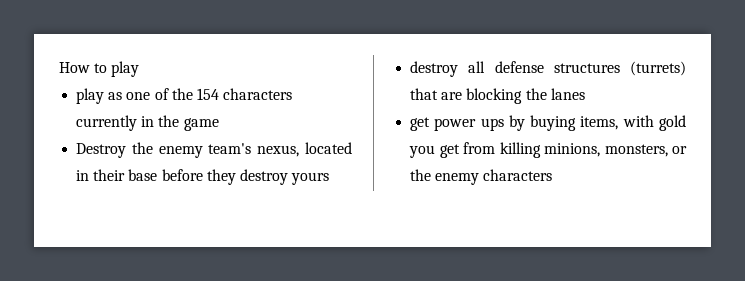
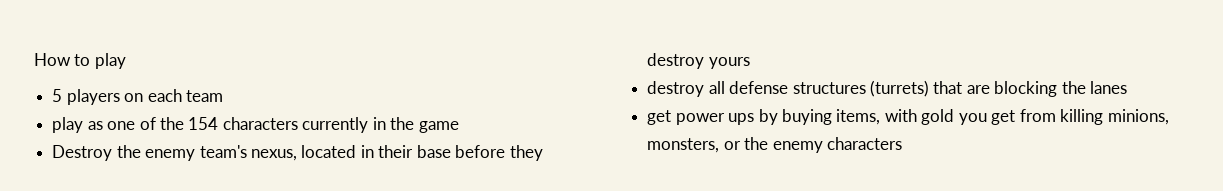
+ 5 players on each team

